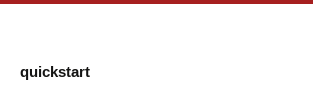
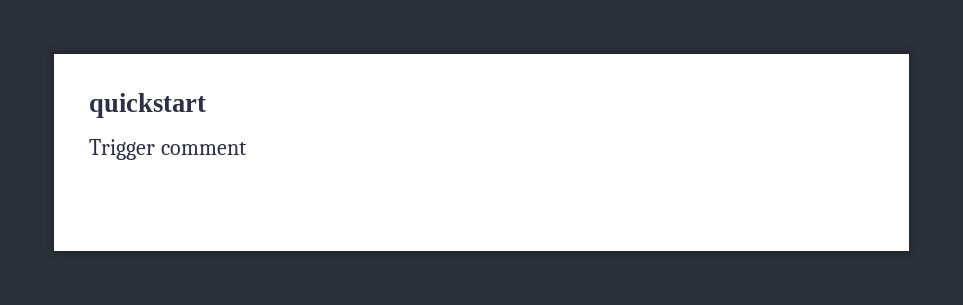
+ Trigger comment

